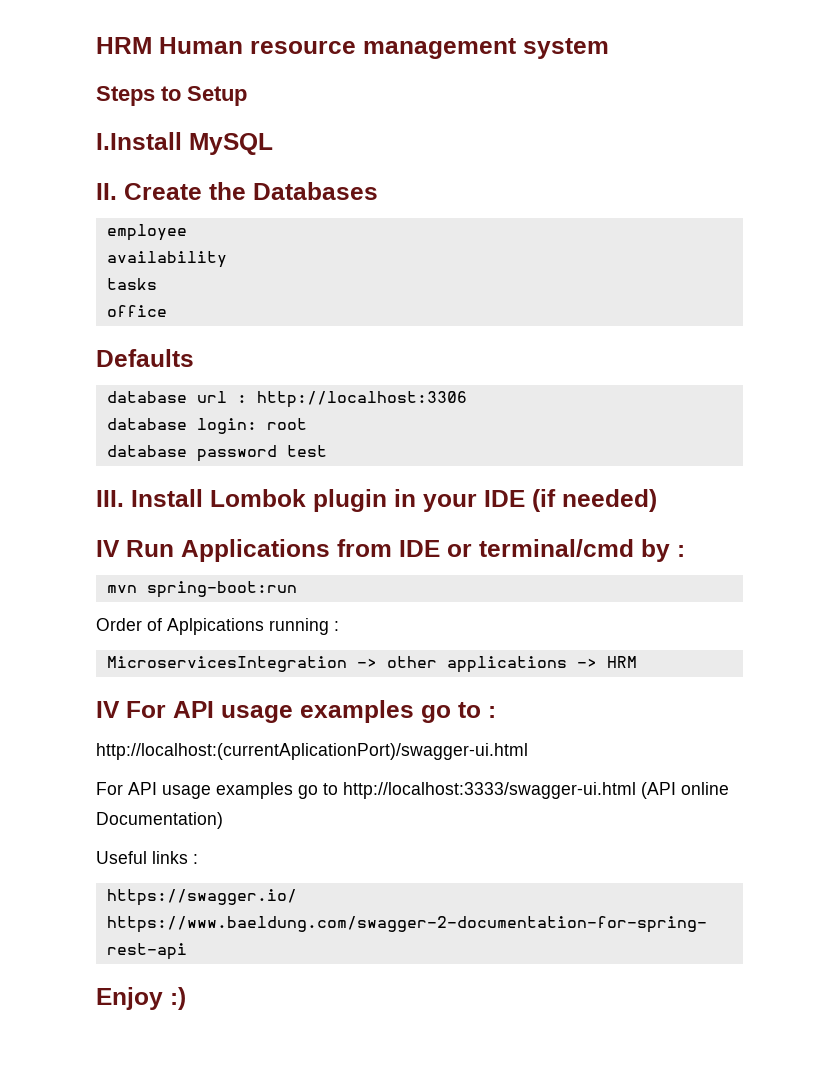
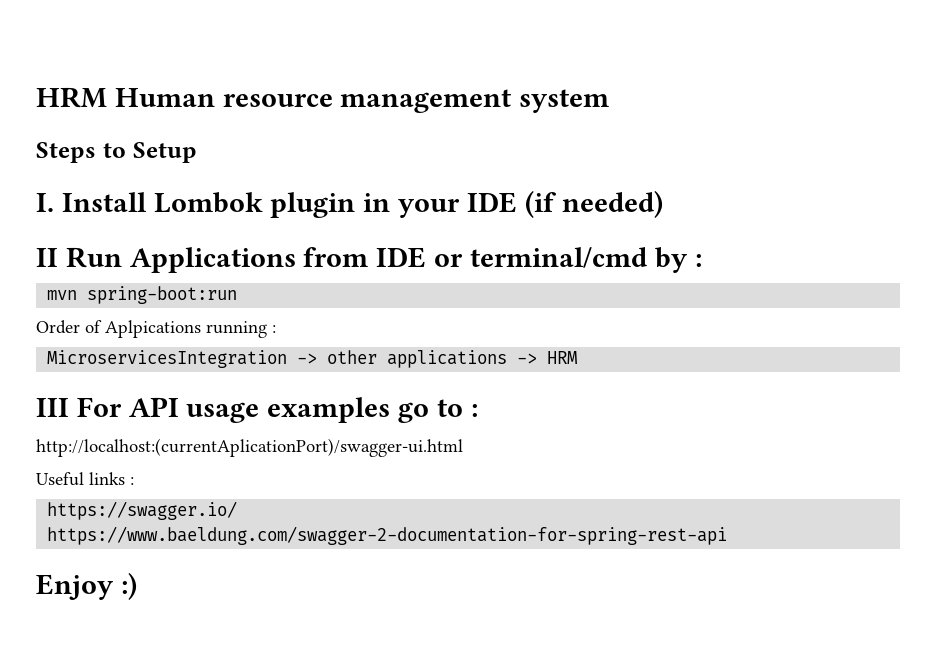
- I.Install MySQL
- II. Create the Databases
- employee
- availability
- tasks
- office
- Defaults
- database url : http://localhost:3306
- database login: root
- database password test
- III. Install Lombok plugin in your IDE (if needed)
+ I. Install Lombok plugin in your IDE (if needed)
- IV Run Applications from IDE or terminal/cmd by :
+ II Run Applications from IDE or terminal/cmd by :
- IV For API usage examples go to :
+ III For API usage examples go to :
- For API usage examples go to http://localhost:3333/swagger-ui.html (API online Documentation)

